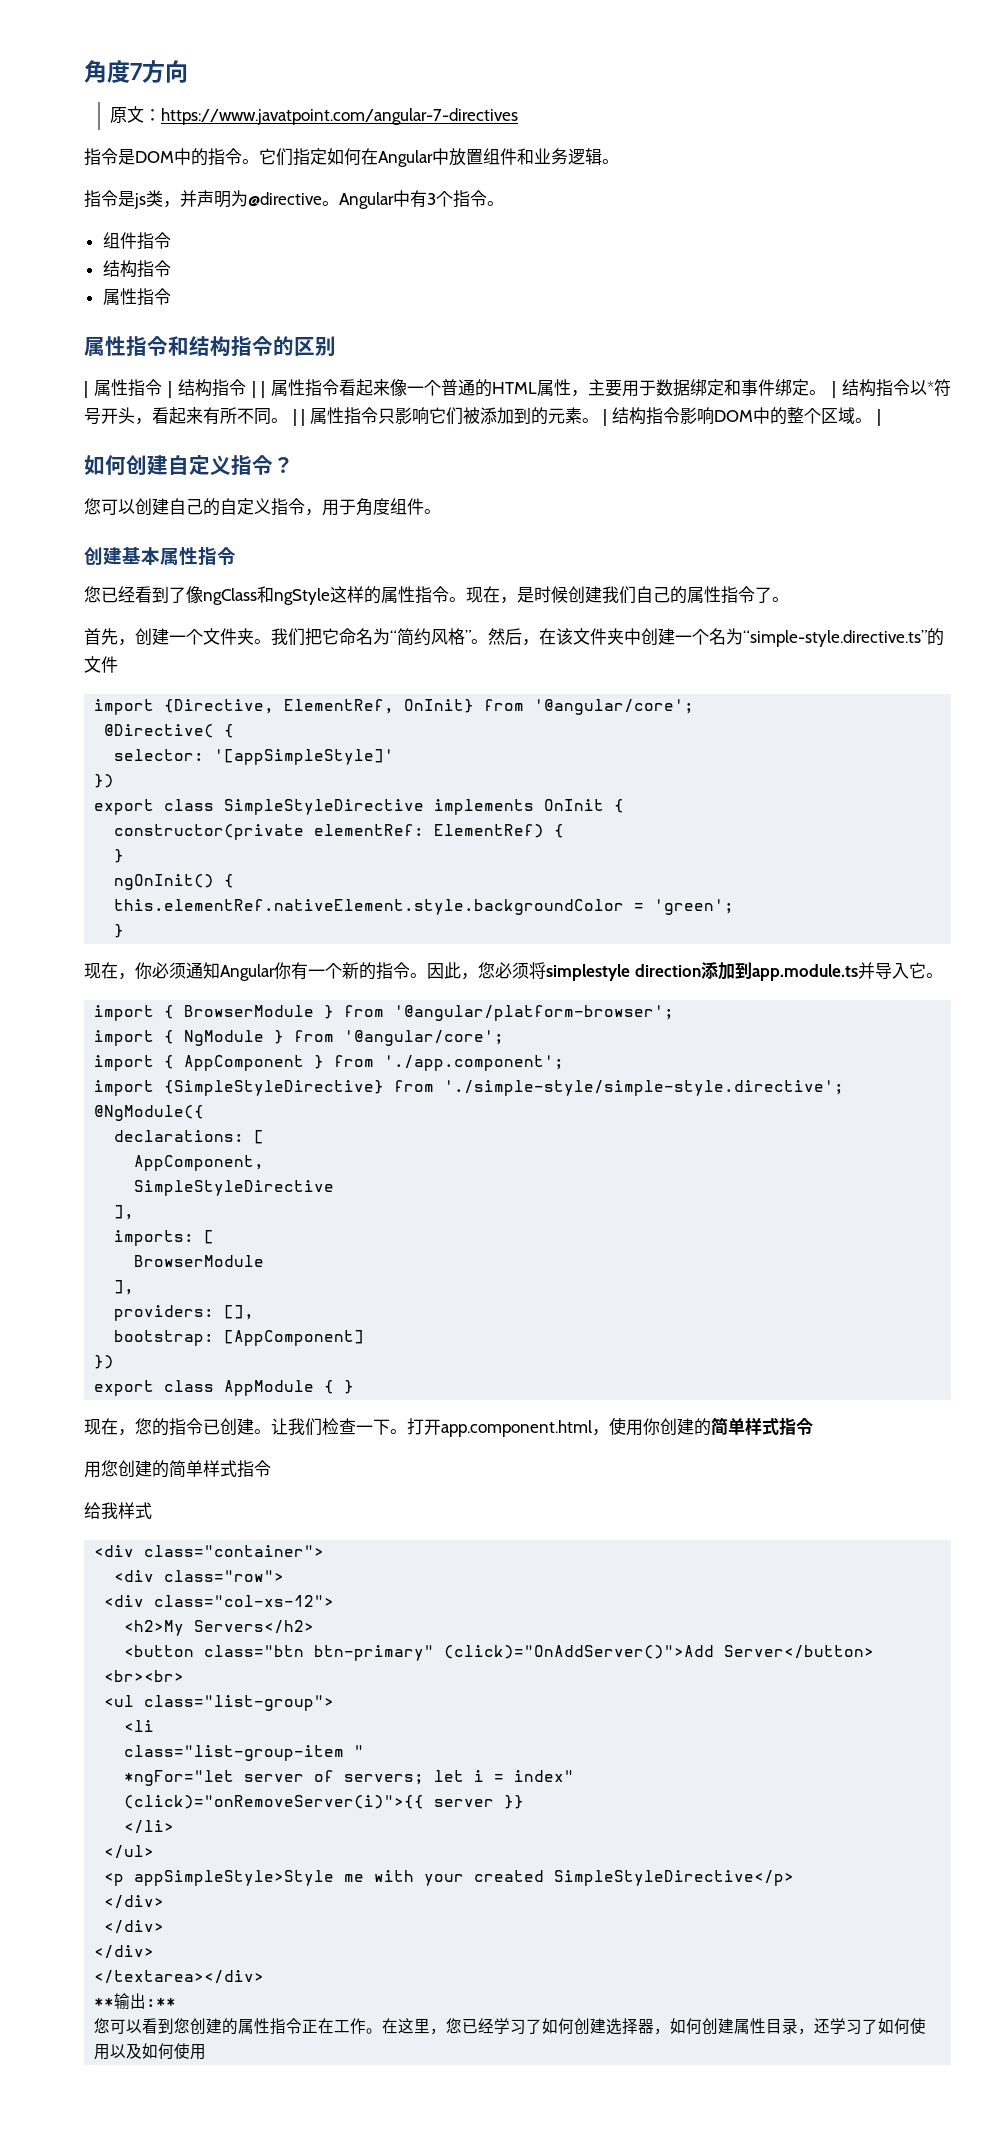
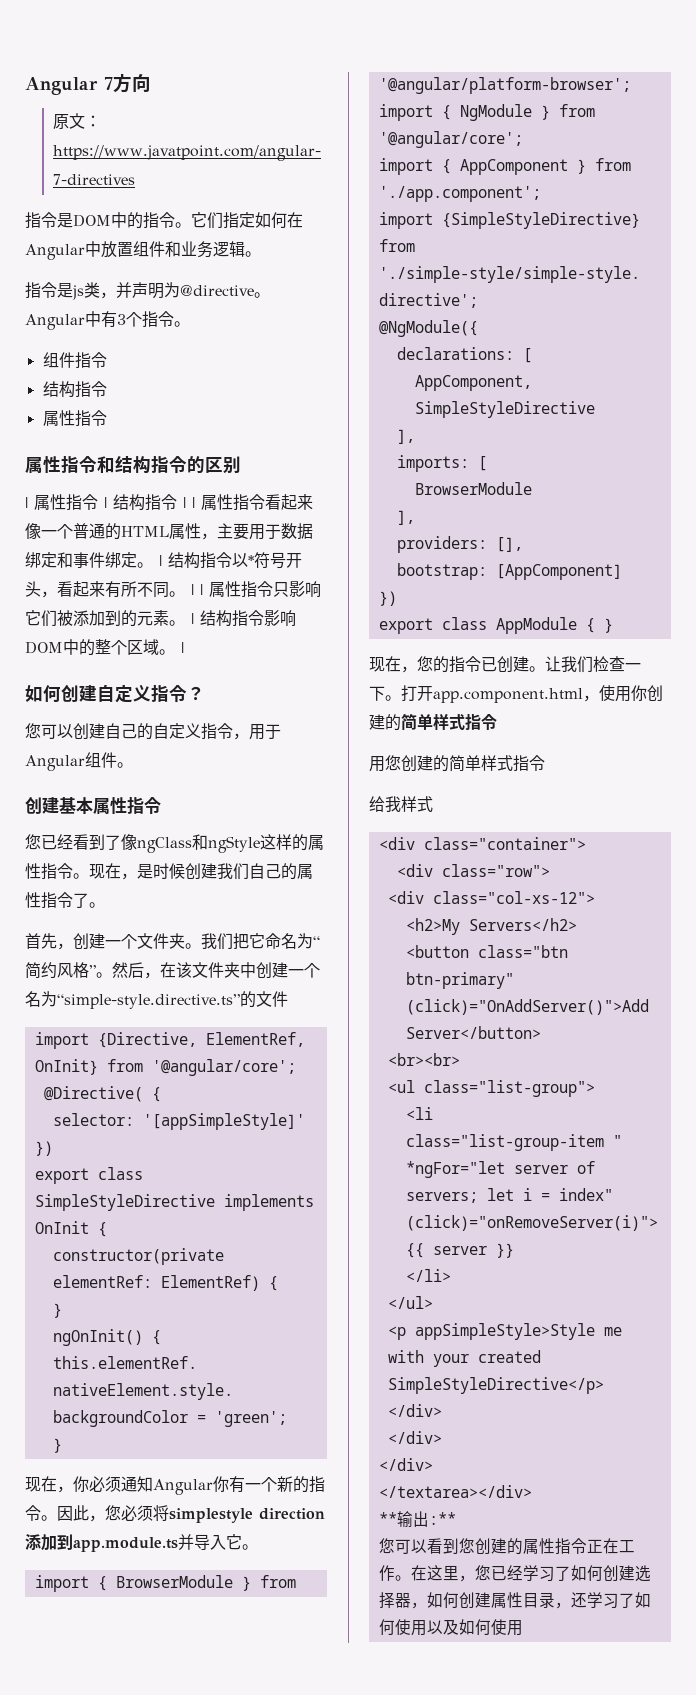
- 角度7方向
+ Angular 7方向
- 您可以创建自己的自定义指令，用于角度组件。
+ 您可以创建自己的自定义指令，用于Angular组件。

